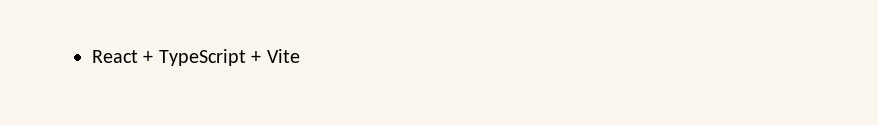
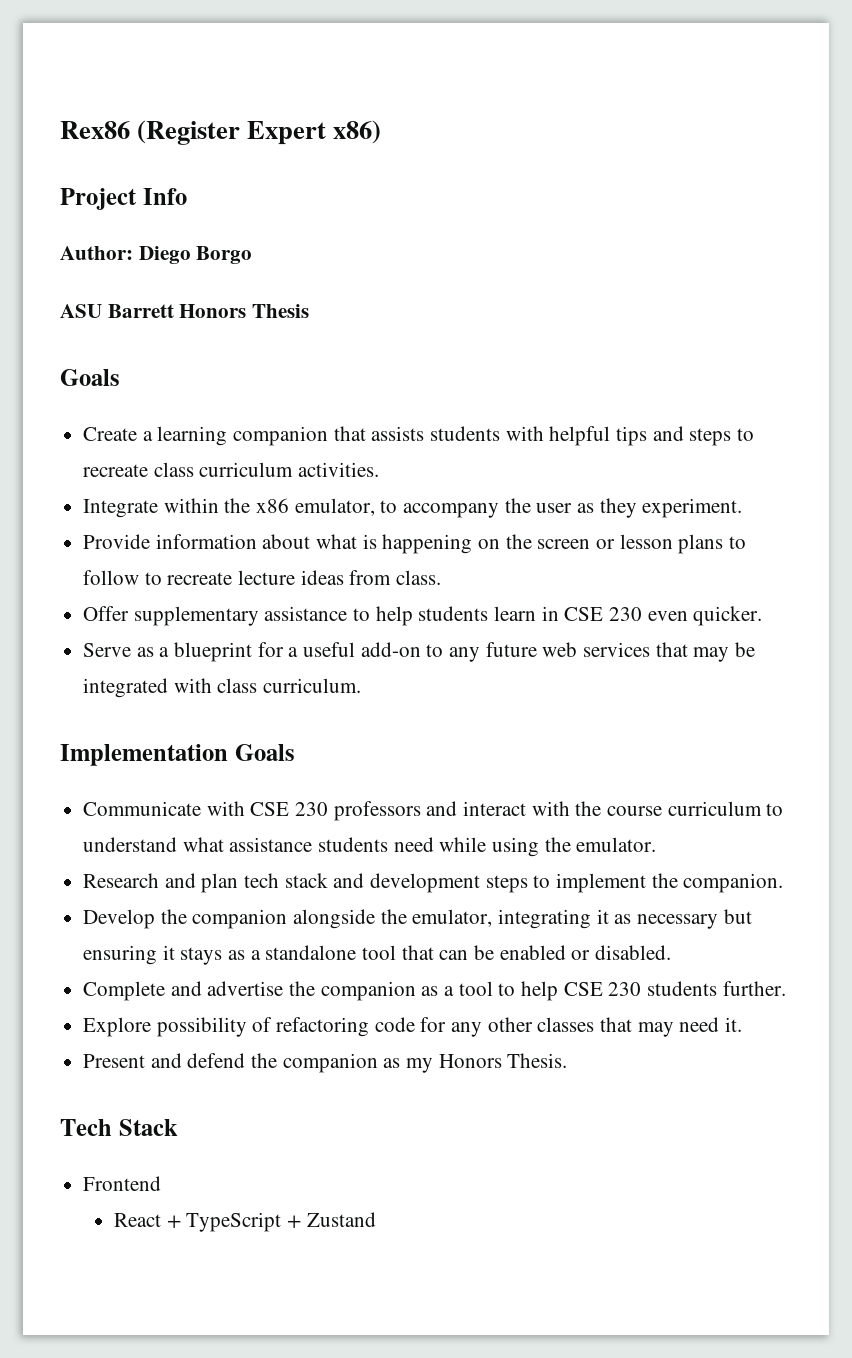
+ Rex86 (Register Expert x86)
+ Project Info
+ Author: Diego Borgo
+ ASU Barrett Honors Thesis
+ Goals
+ Create a learning companion that assists students with helpful tips and steps to recreate class curriculum activities.
+ Integrate within the x86 emulator, to accompany the user as they experiment.
+ Provide information about what is happening on the screen or lesson plans to follow to recreate lecture ideas from class.
+ Offer supplementary assistance to help students learn in CSE 230 even quicker.
+ Serve as a blueprint for a useful add-on to any future web services that may be integrated with class curriculum.
+ Implementation Goals
+ Communicate with CSE 230 professors and interact with the course curriculum to understand what assistance students need while using the emulator.
+ Research and plan tech stack and development steps to implement the companion.
+ Develop the companion alongside the emulator, integrating it as necessary but ensuring it stays as a standalone tool that can be enabled or disabled.
+ Complete and advertise the companion as a tool to help CSE 230 students further.
+ Explore possibility of refactoring code for any other classes that may need it.
+ Present and defend the companion as my Honors Thesis.
+ Tech Stack
+ Frontend
- React + TypeScript + Vite
+ React + TypeScript + Zustand

